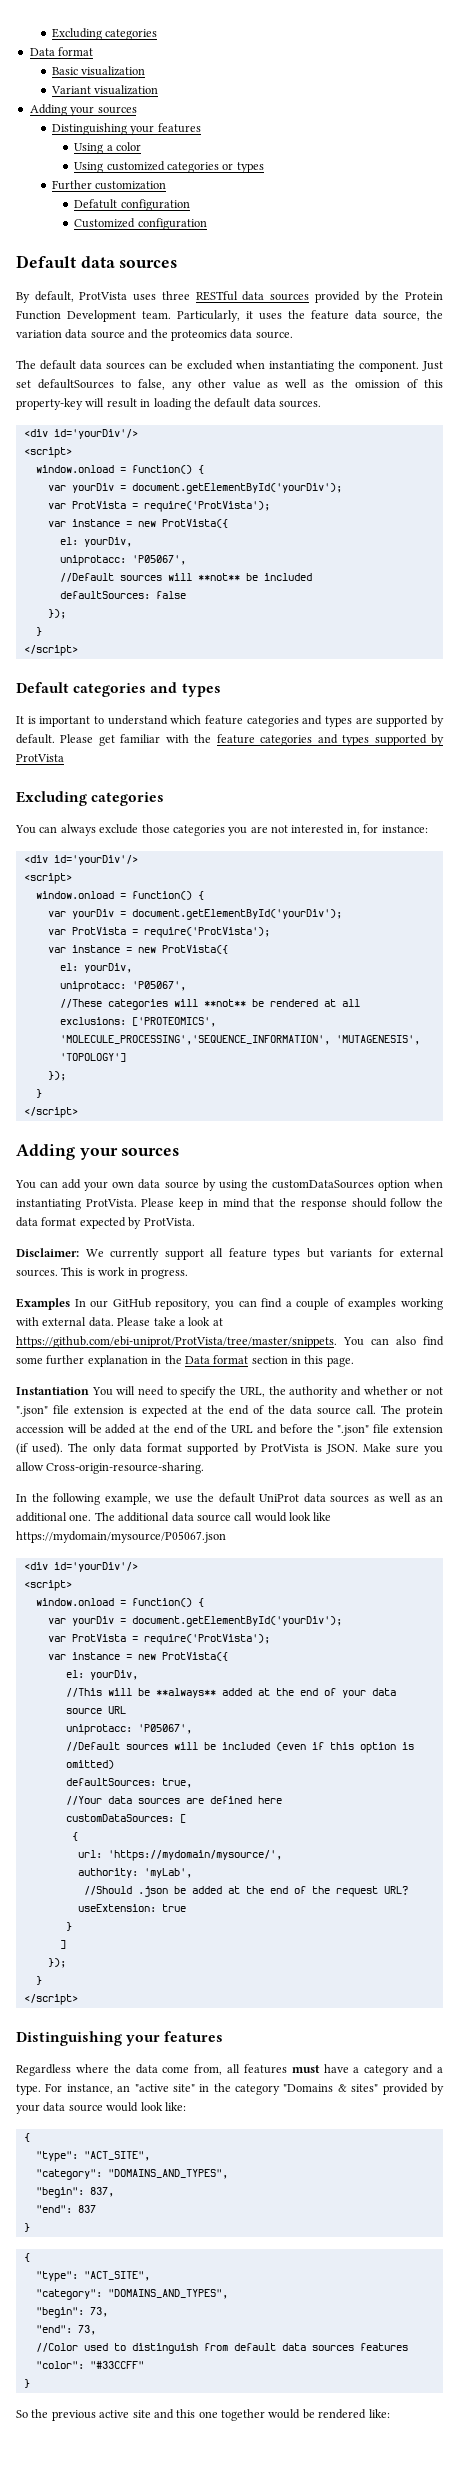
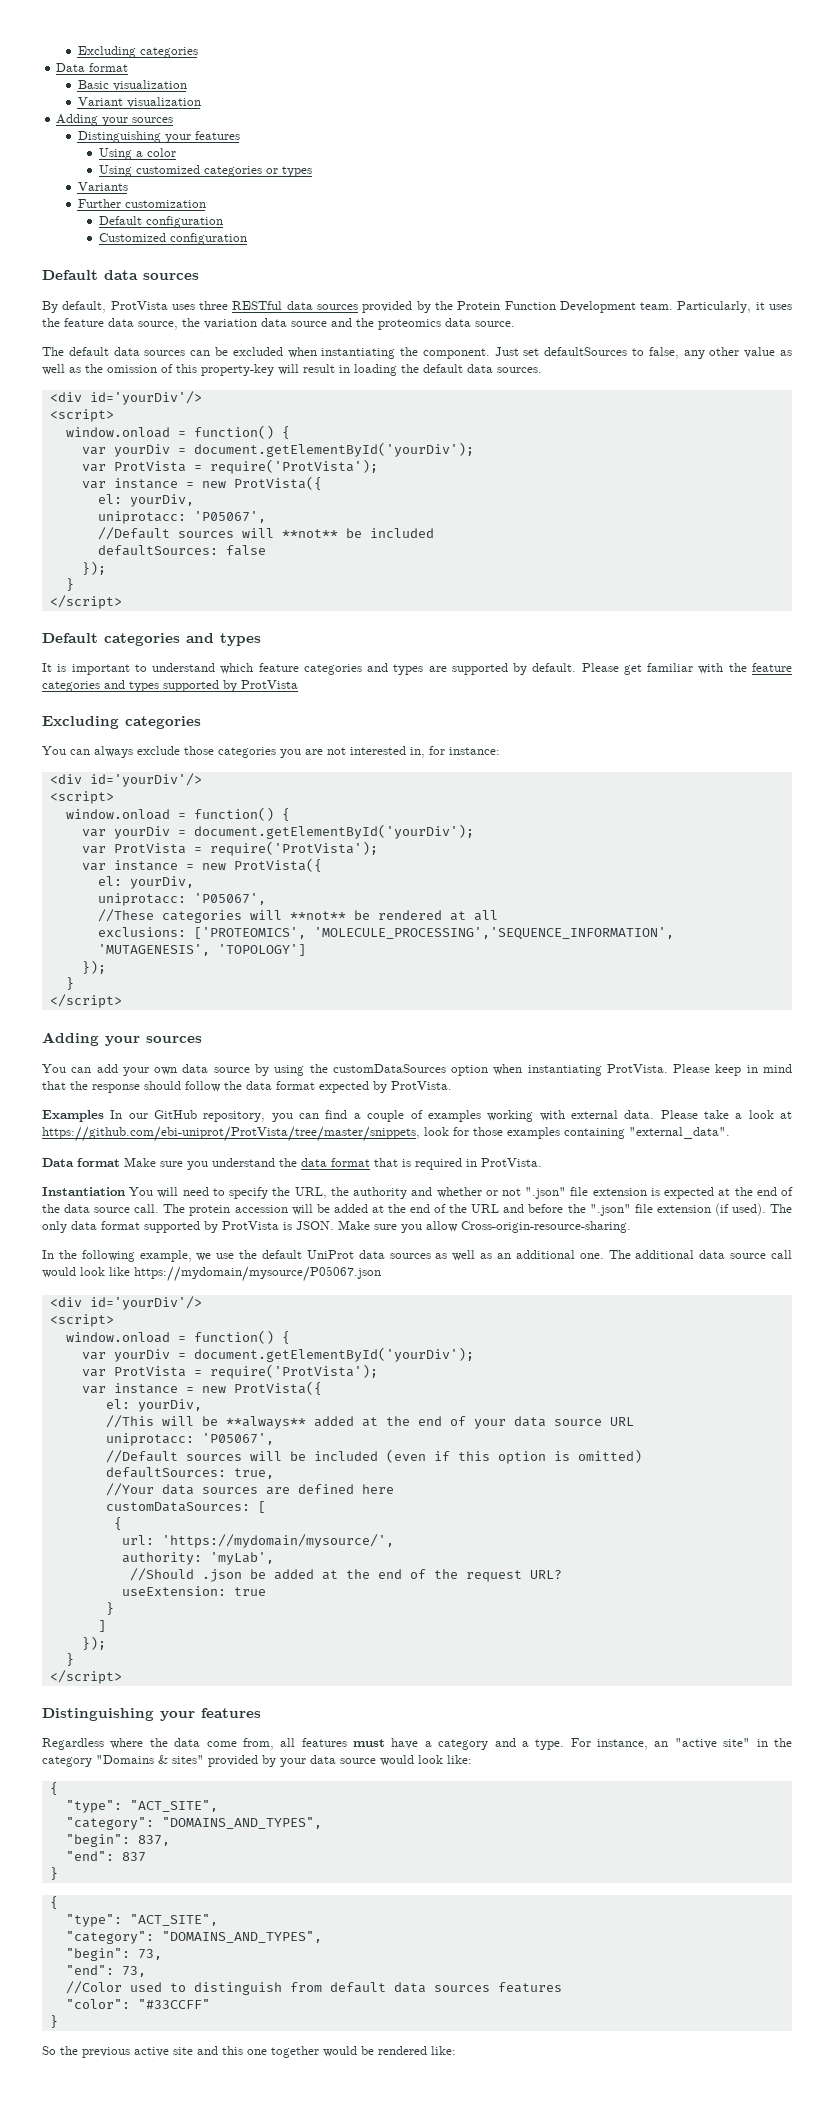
+ Variants
- Defatult configuration
+ Default configuration
- Disclaimer: We currently support all feature types but variants for external sources. This is work in progress.
- Please take a look at https://github.com/ebi-uniprot/ProtVista/tree/master/snippets. You can also find some further explanation in the Data format section in this page.
+ Please take a look at https://github.com/ebi-uniprot/ProtVista/tree/master/snippets, look for those examples containing "external_data".
+ Data format Make sure you understand the data format that is required in ProtVista.

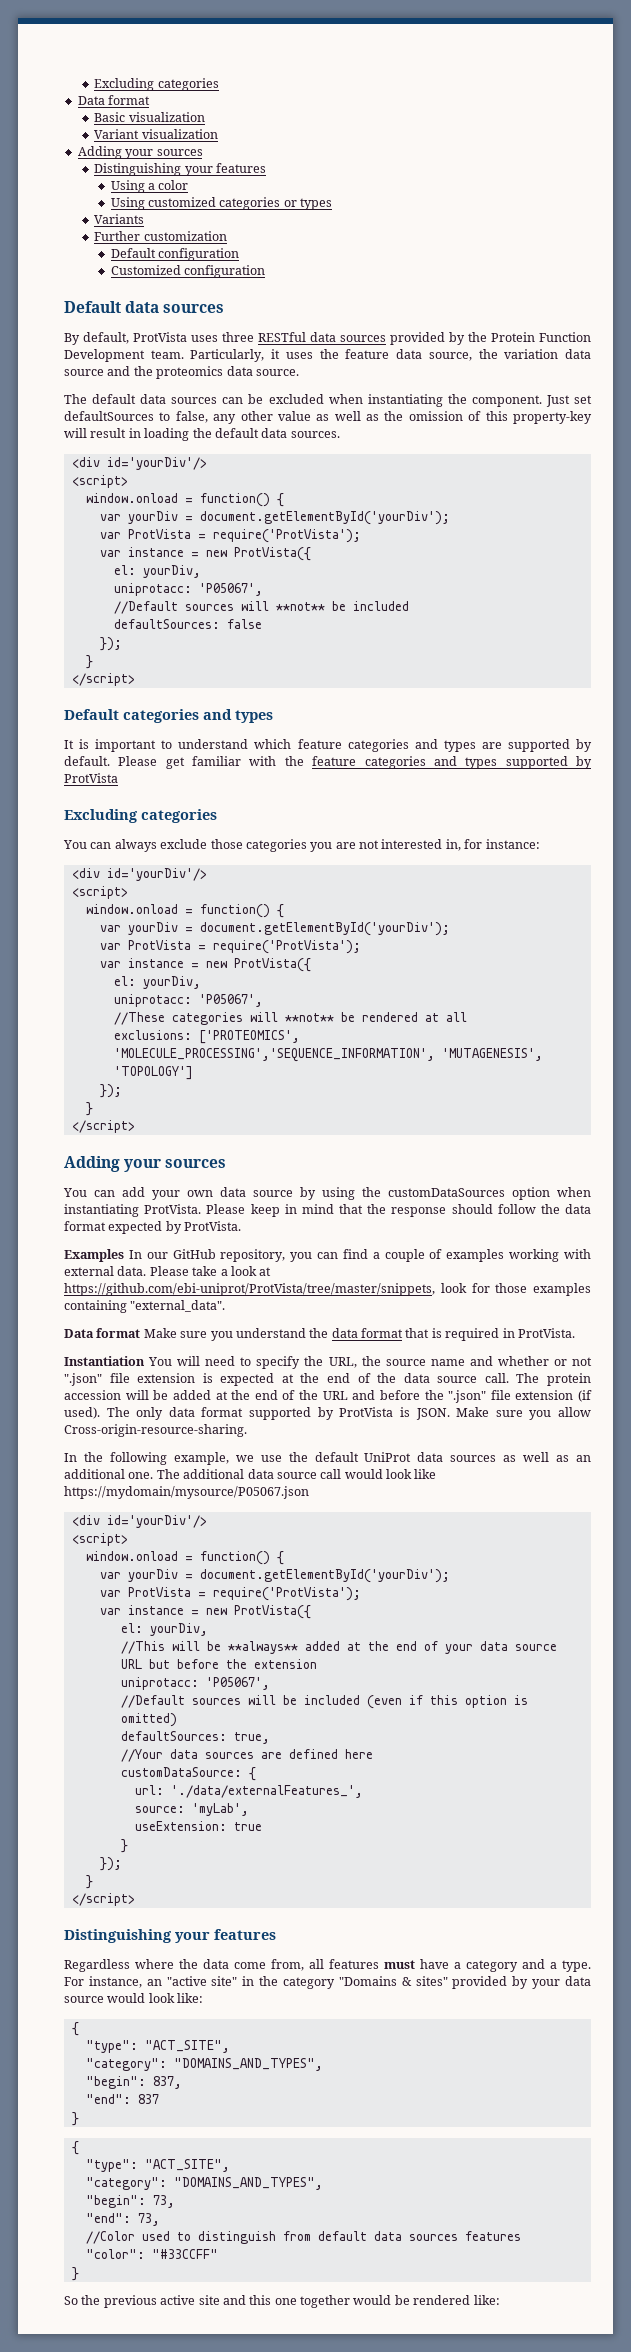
- Instantiation You will need to specify the URL, the authority and whether or not ".json" file extension is expected at the end of the data source call.
+ Instantiation You will need to specify the URL, the source name and whether or not ".json" file extension is expected at the end of the data source call.
- //This will be **always** added at the end of your data source URL
+ //This will be **always** added at the end of your data source URL but before the extension
- customDataSources: [
- {
+ customDataSource: {
- url: 'https://mydomain/mysource/',
- authority: 'myLab',
+ url: './data/externalFeatures_',
+ source: 'myLab',
- //Should .json be added at the end of the request URL?
- ]

